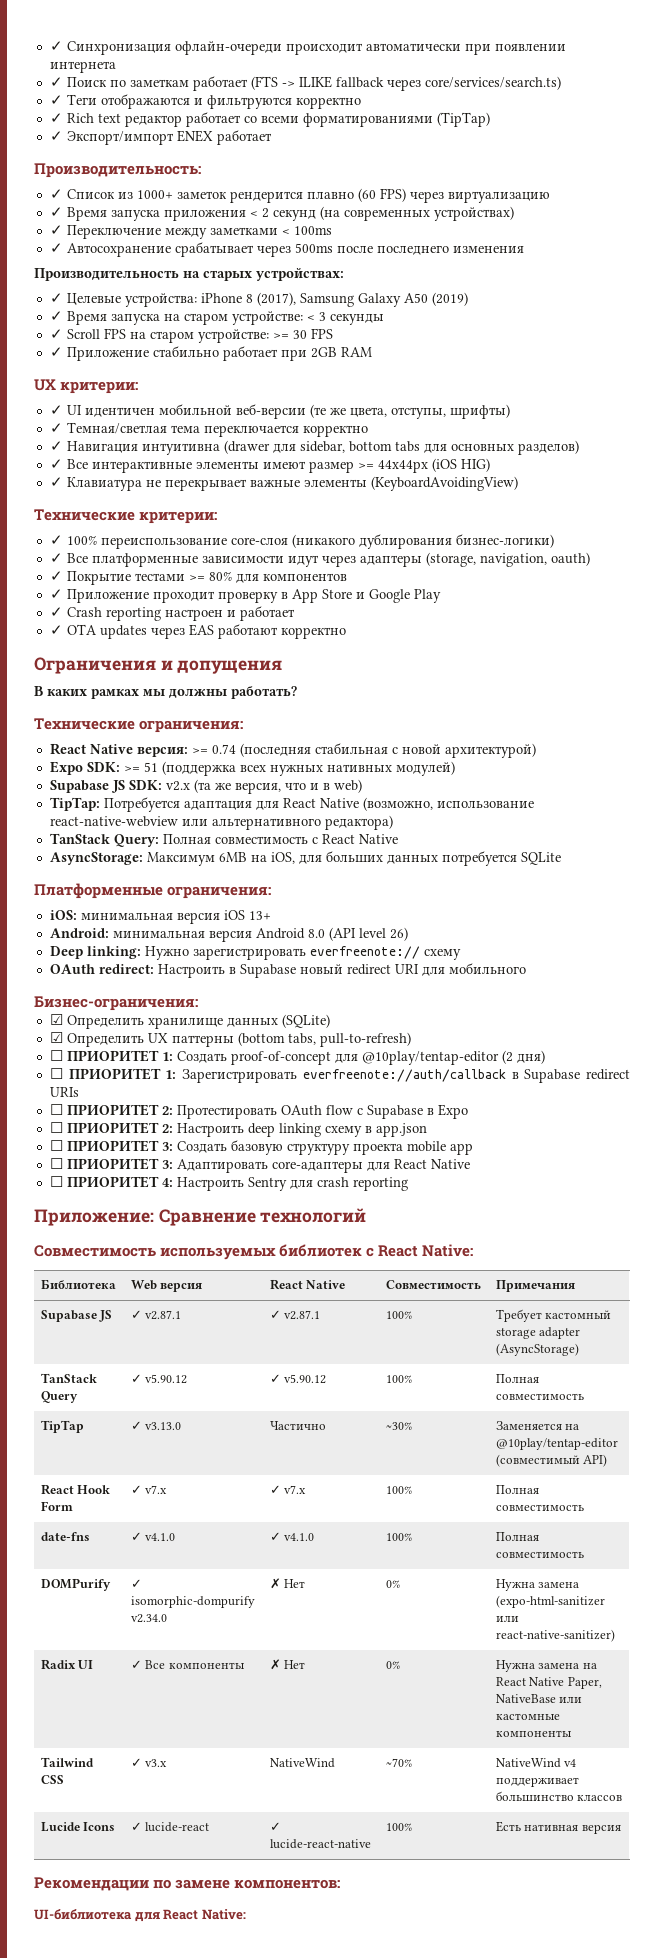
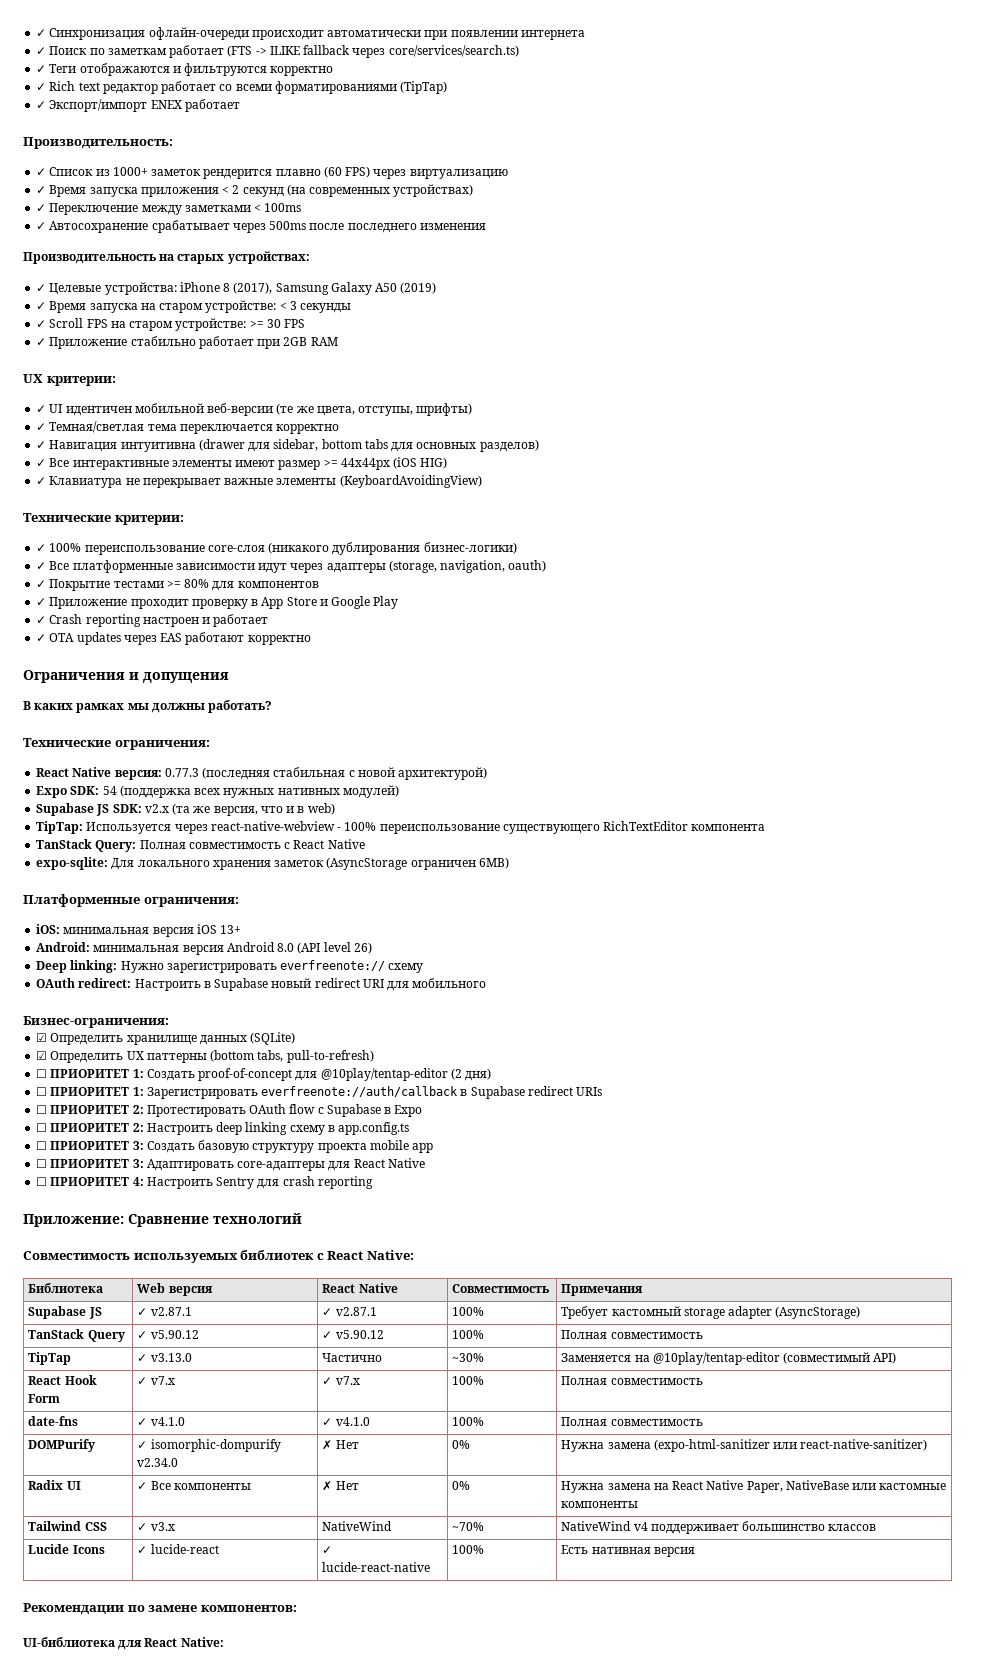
- React Native версия: >= 0.74 (последняя стабильная с новой архитектурой)
+ React Native версия: 0.77.3 (последняя стабильная с новой архитектурой)
- Expo SDK: >= 51 (поддержка всех нужных нативных модулей)
+ Expo SDK: 54 (поддержка всех нужных нативных модулей)
- TipTap: Потребуется адаптация для React Native (возможно, использование react-native-webview или альтернативного редактора)
+ TipTap: Используется через react-native-webview - 100% переиспользование существующего RichTextEditor компонента
- AsyncStorage: Максимум 6MB на iOS, для больших данных потребуется SQLite
+ expo-sqlite: Для локального хранения заметок (AsyncStorage ограничен 6MB)
- ☐ ПРИОРИТЕТ 2: Настроить deep linking схему в app.json
+ ☐ ПРИОРИТЕТ 2: Настроить deep linking схему в app.config.ts

